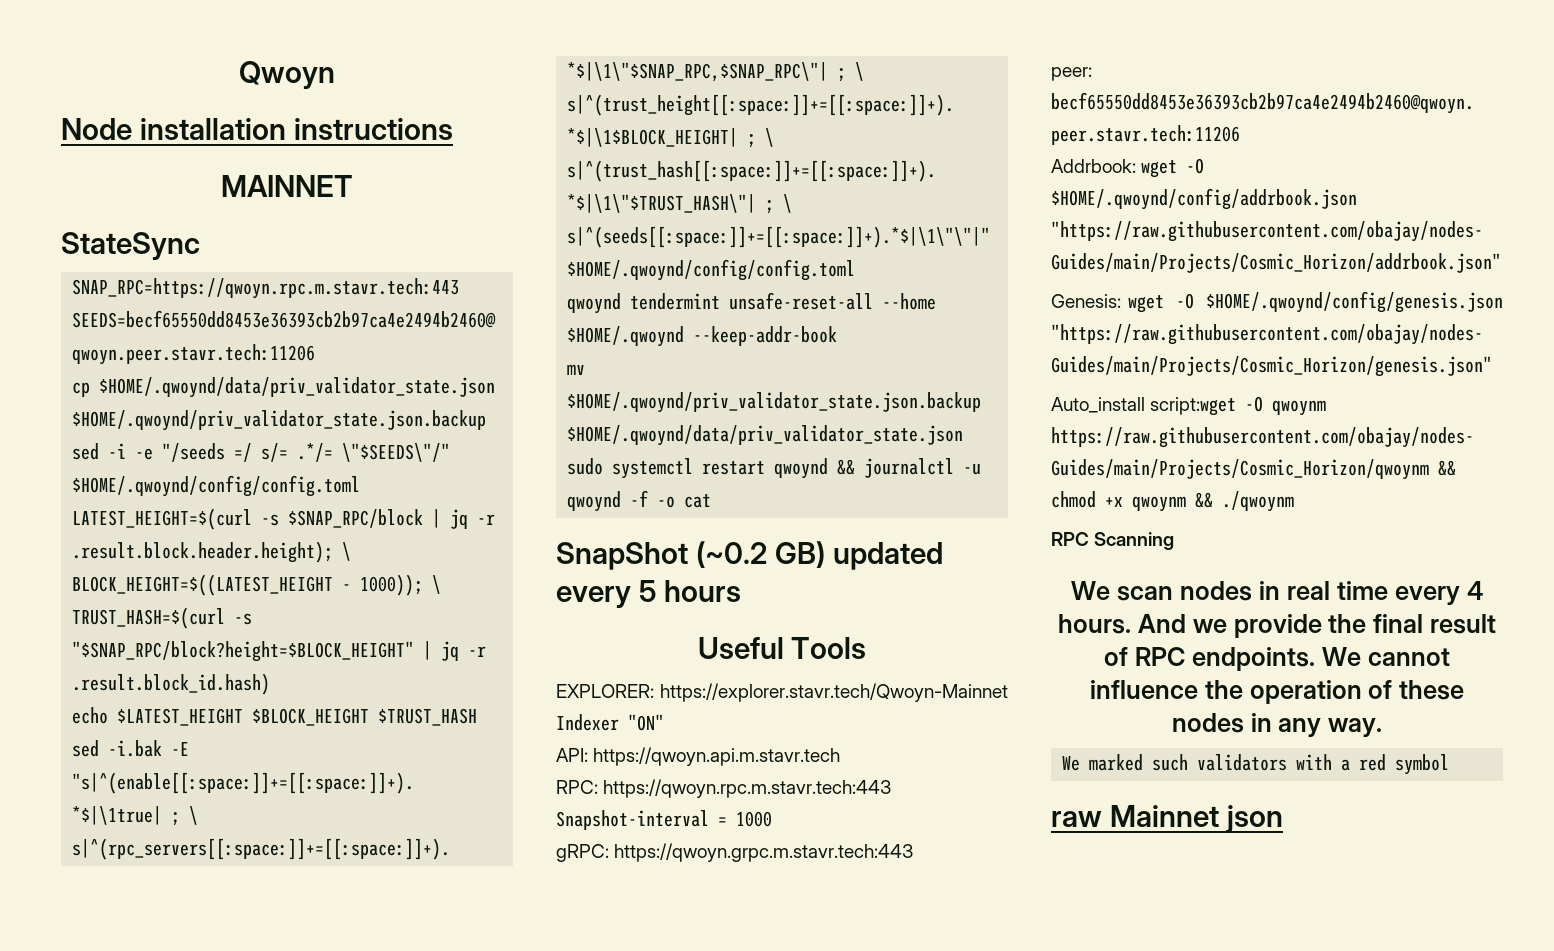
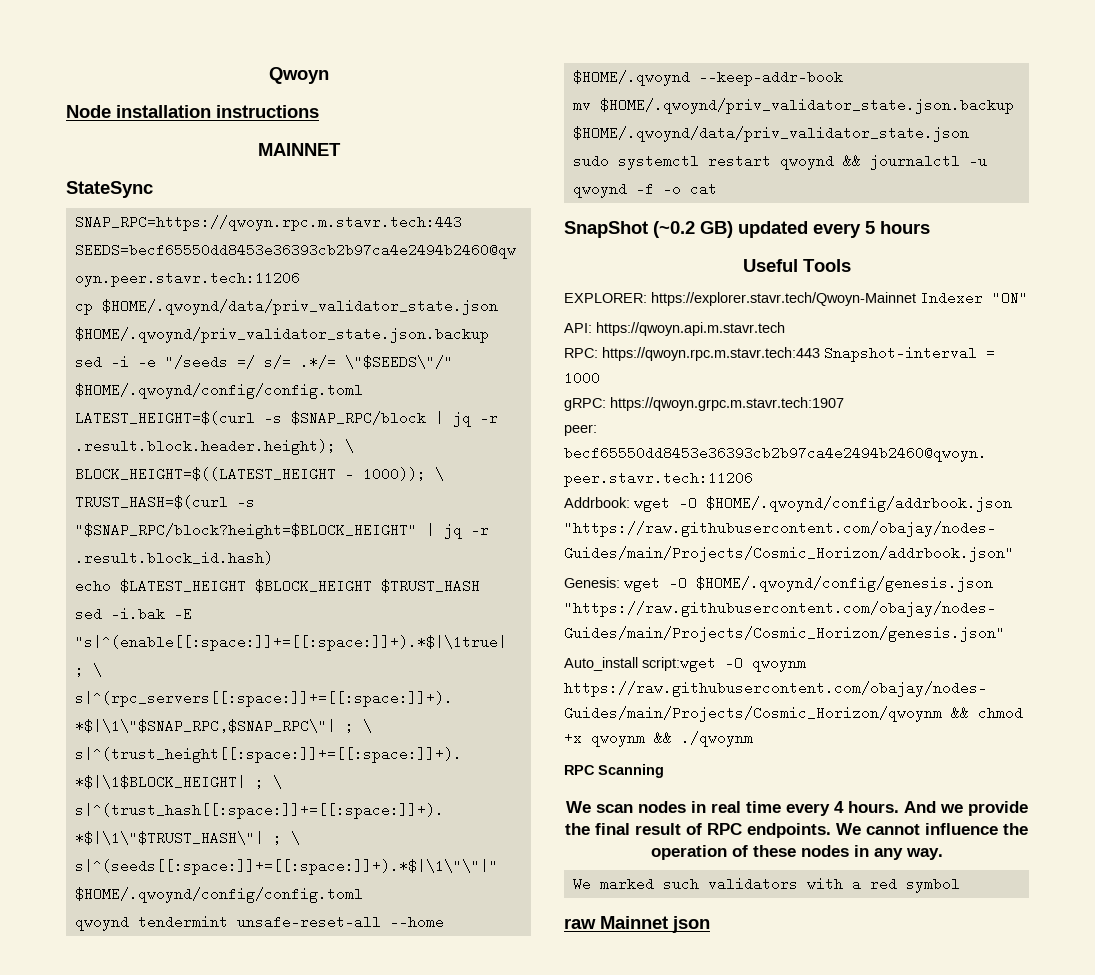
- gRPC: https://qwoyn.grpc.m.stavr.tech:443
+ gRPC: https://qwoyn.grpc.m.stavr.tech:1907

